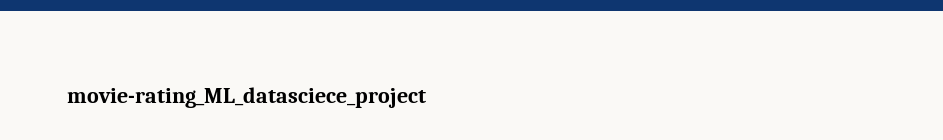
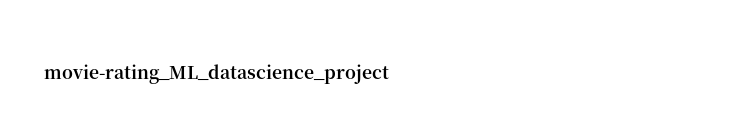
- movie-rating_ML_datasciece_project
+ movie-rating_ML_datascience_project

